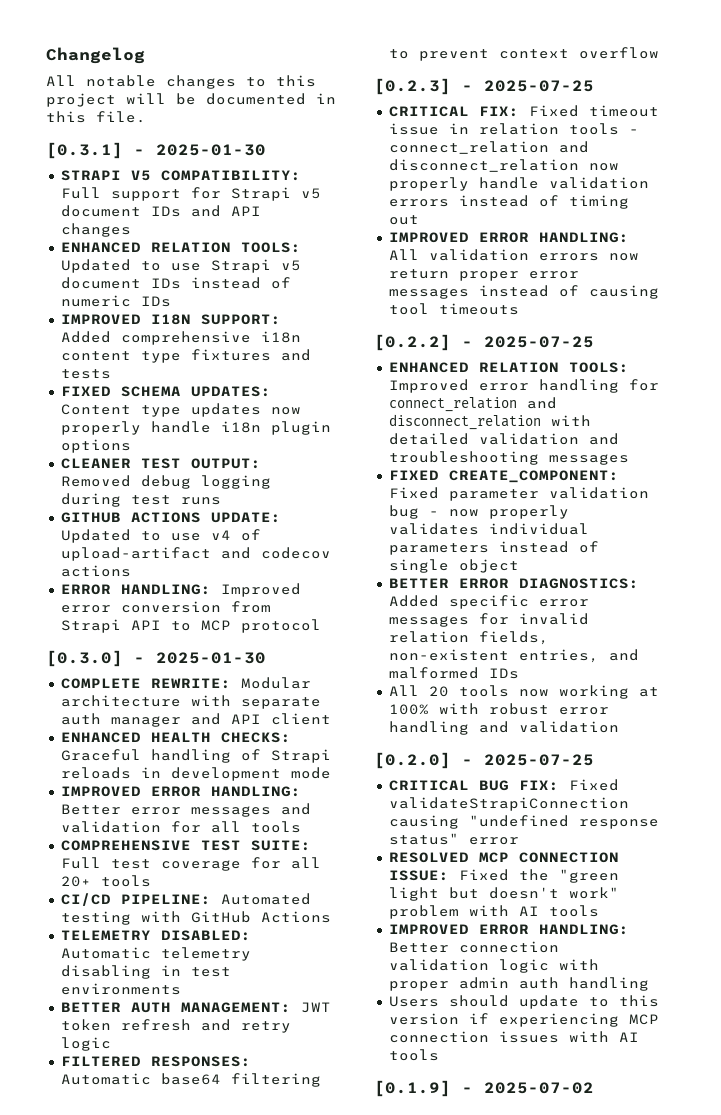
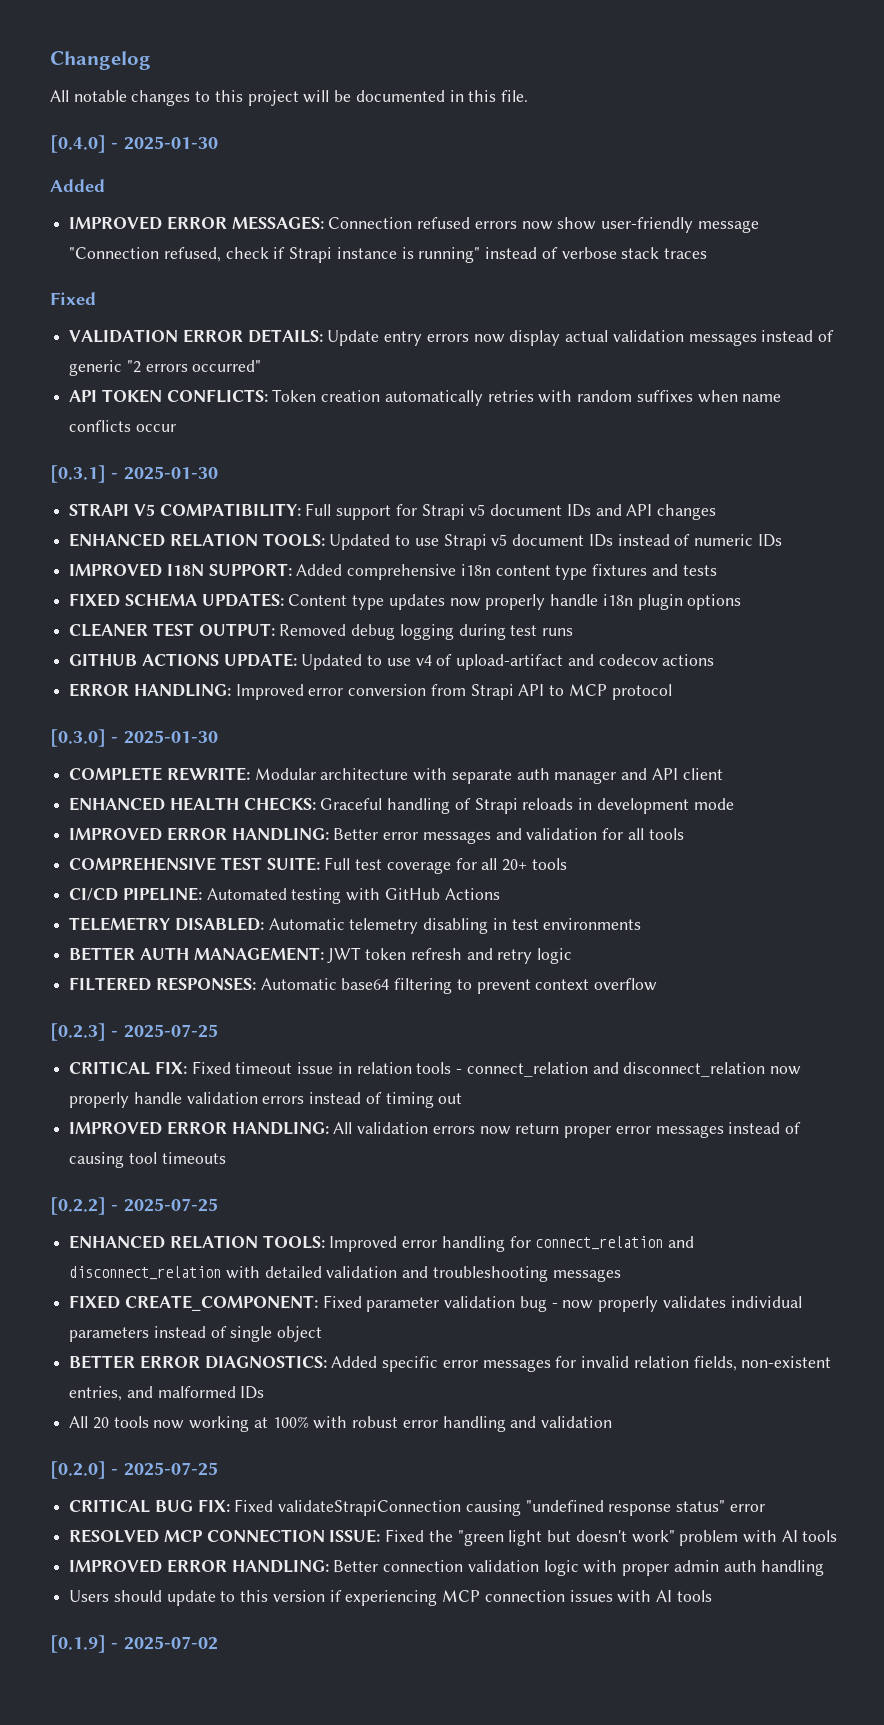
+ [0.4.0] - 2025-01-30
+ Added
+ IMPROVED ERROR MESSAGES: Connection refused errors now show user-friendly message "Connection refused, check if Strapi instance is running" instead of verbose stack traces
+ Fixed
+ VALIDATION ERROR DETAILS: Update entry errors now display actual validation messages instead of generic "2 errors occurred"
+ API TOKEN CONFLICTS: Token creation automatically retries with random suffixes when name conflicts occur

